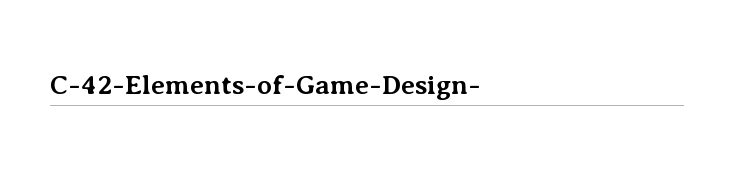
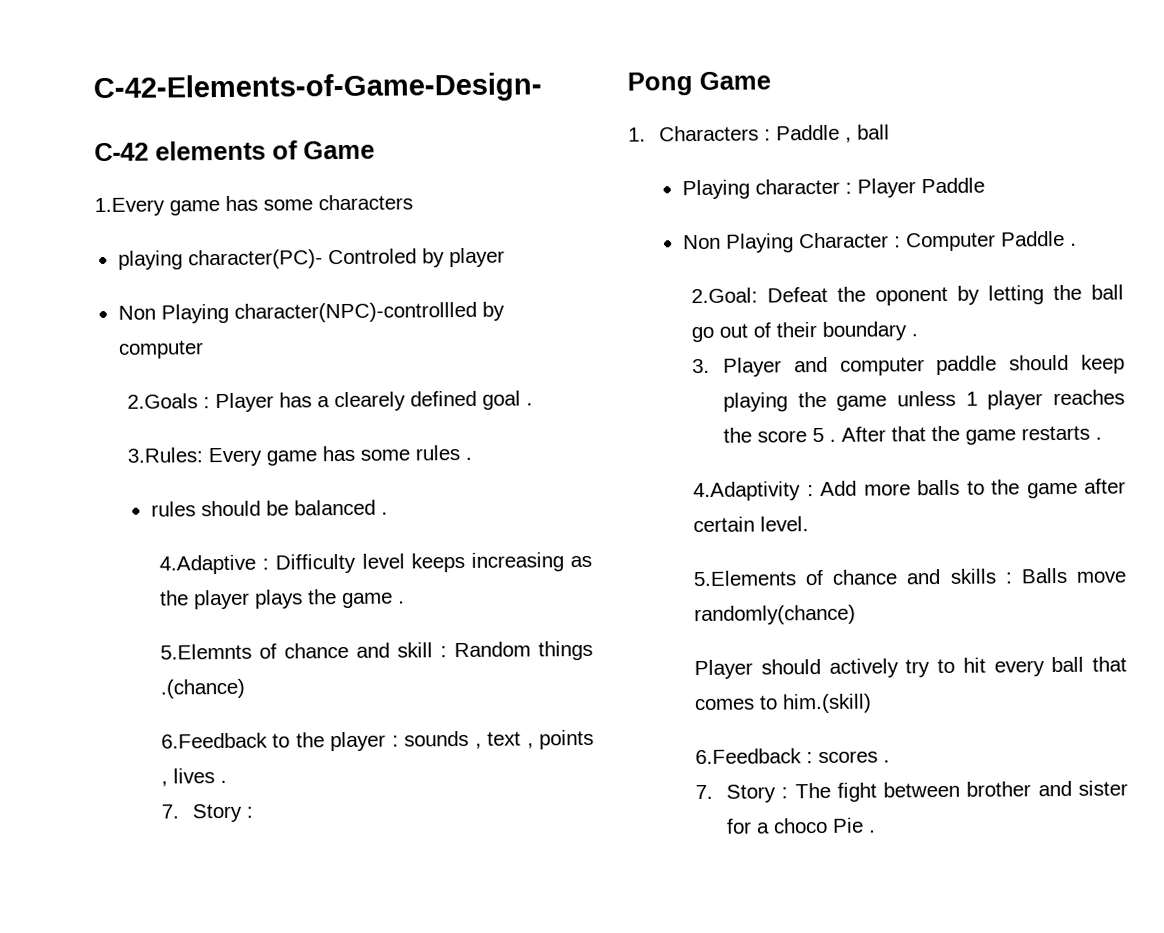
+ C-42 elements of Game
+ 1.Every game has some characters
+ playing character(PC)- Controled by player
+ Non Playing character(NPC)-controllled by computer
+ 2.Goals : Player has a clearely defined goal .
+ 3.Rules: Every game has some rules .
+ rules should be balanced .
+ 4.Adaptive : Difficulty level keeps increasing as the player plays the game .
+ 5.Elemnts of chance and skill : Random things .(chance)
+ 6.Feedback to the player : sounds , text , points , lives .
+ 7. Story :
+ Pong Game
+ 1. Characters : Paddle , ball
+ Playing character : Player Paddle
+ Non Playing Character : Computer Paddle .
+ 2.Goal: Defeat the oponent by letting the ball go out of their boundary .
+ 3. Player and computer paddle should keep playing the game unless 1 player reaches the score 5 . After that the game restarts .
+ 4.Adaptivity : Add more balls to the game after certain level.
+ 5.Elements of chance and skills : Balls move randomly(chance)
+ Player should actively try to hit every ball that comes to him.(skill)
+ 6.Feedback : scores .
+ 7. Story : The fight between brother and sister for a choco Pie .

